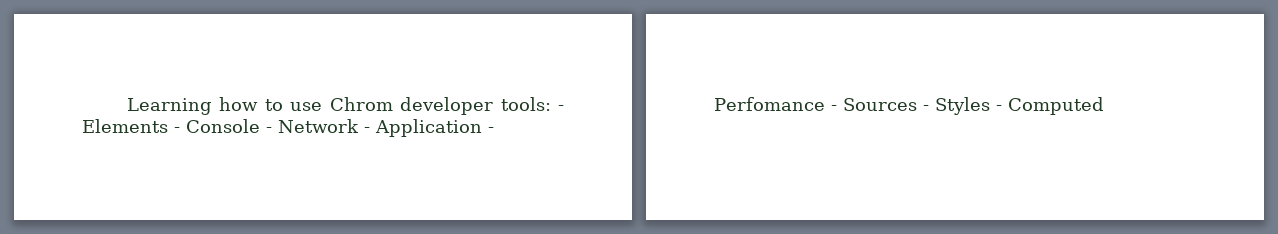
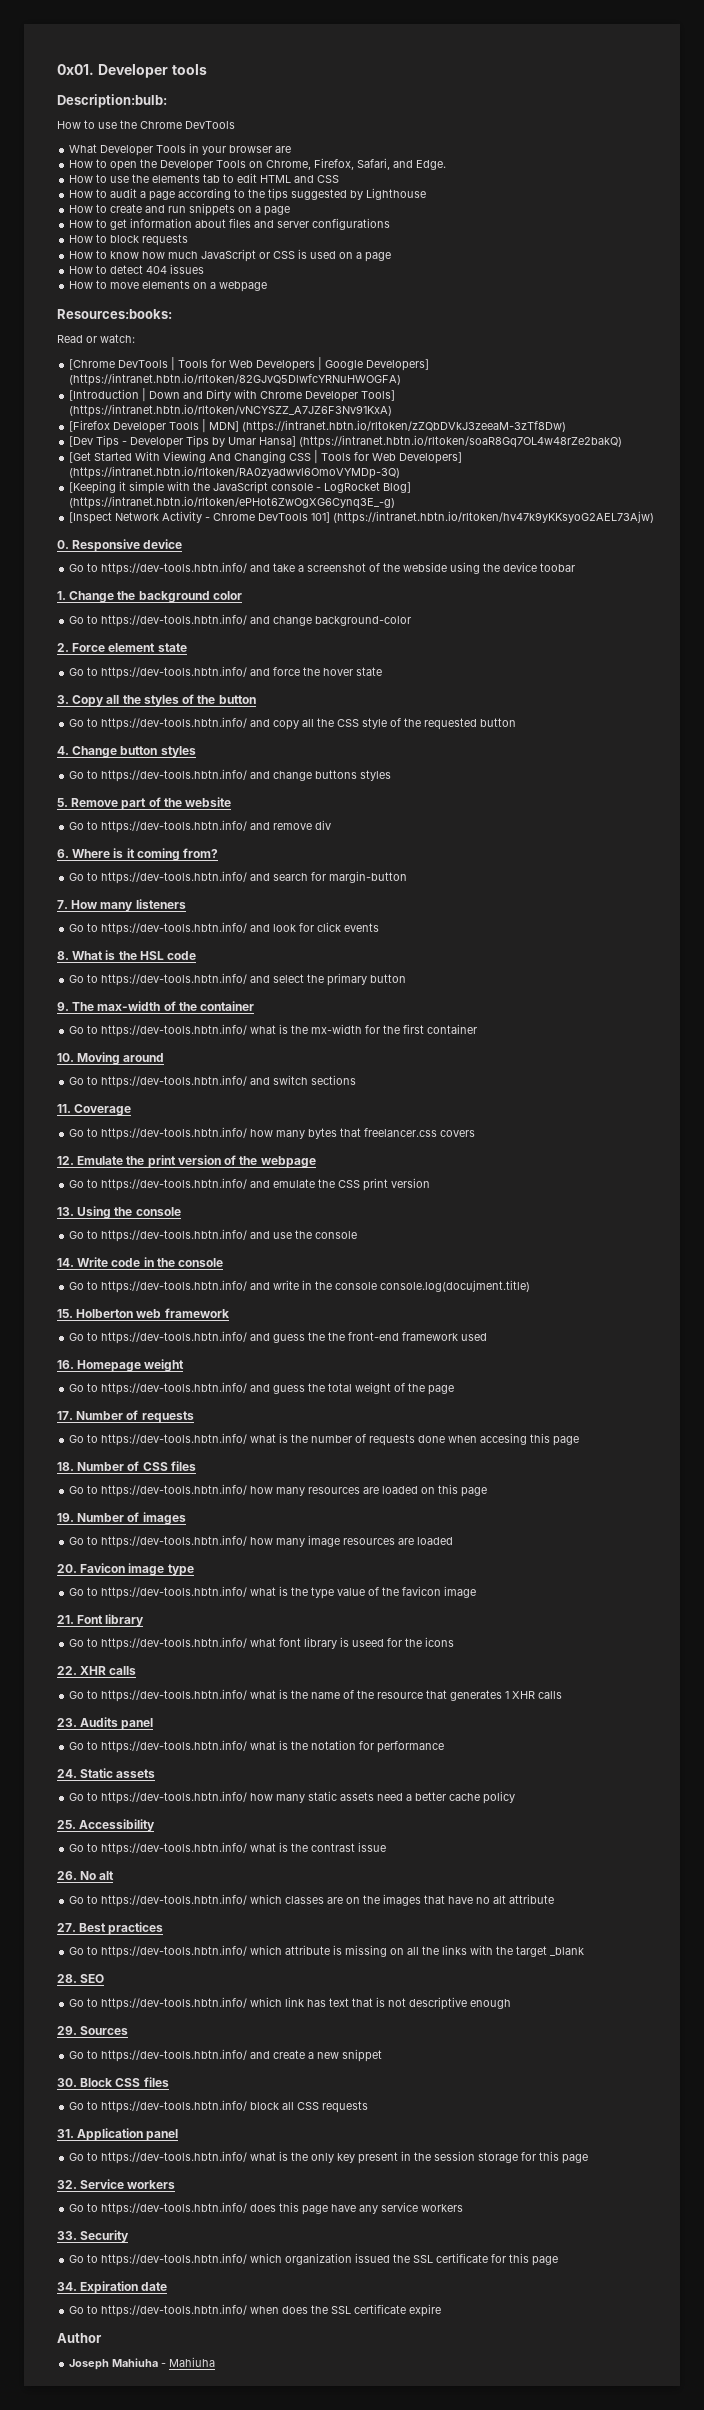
- Learning how to use Chrom developer tools: - Elements - Console - Network - Application - Perfomance - Sources - Styles - Computed
+ 0x01. Developer tools
+ Description:bulb:
+ How to use the Chrome DevTools
+ What Developer Tools in your browser are
+ How to open the Developer Tools on Chrome, Firefox, Safari, and Edge.
+ How to use the elements tab to edit HTML and CSS
+ How to audit a page according to the tips suggested by Lighthouse
+ How to create and run snippets on a page
+ How to get information about files and server configurations
+ How to block requests
+ How to know how much JavaScript or CSS is used on a page
+ How to detect 404 issues
+ How to move elements on a webpage
+ Resources:books:
+ Read or watch:
+ [Chrome DevTools | Tools for Web Developers | Google Developers] (https://intranet.hbtn.io/rltoken/82GJvQ5DlwfcYRNuHWOGFA)
+ [Introduction | Down and Dirty with Chrome Developer Tools] (https://intranet.hbtn.io/rltoken/vNCYSZZ_A7JZ6F3Nv91KxA)
+ [Firefox Developer Tools | MDN] (https://intranet.hbtn.io/rltoken/zZQbDVkJ3zeeaM-3zTf8Dw)
+ [Dev Tips - Developer Tips by Umar Hansa] (https://intranet.hbtn.io/rltoken/soaR8Gq7OL4w48rZe2bakQ)
+ [Get Started With Viewing And Changing CSS | Tools for Web Developers] (https://intranet.hbtn.io/rltoken/RA0zyadwvl6OmoVYMDp-3Q)
+ [Keeping it simple with the JavaScript console - LogRocket Blog] (https://intranet.hbtn.io/rltoken/ePHot6ZwOgXG6Cynq3E_-g)
+ [Inspect Network Activity - Chrome DevTools 101] (https://intranet.hbtn.io/rltoken/hv47k9yKKsyoG2AEL73Ajw)
+ 0. Responsive device
+ Go to https://dev-tools.hbtn.info/ and take a screenshot of the webside using the device toobar
+ 1. Change the background color
+ Go to https://dev-tools.hbtn.info/ and change background-color
+ 2. Force element state
+ Go to https://dev-tools.hbtn.info/ and force the hover state
+ 3. Copy all the styles of the button
+ Go to https://dev-tools.hbtn.info/ and copy all the CSS style of the requested button
+ 4. Change button styles
+ Go to https://dev-tools.hbtn.info/ and change buttons styles
+ 5. Remove part of the website
+ Go to https://dev-tools.hbtn.info/ and remove div
+ 6. Where is it coming from?
+ Go to https://dev-tools.hbtn.info/ and search for margin-button
+ 7. How many listeners
+ Go to https://dev-tools.hbtn.info/ and look for click events
+ 8. What is the HSL code
+ Go to https://dev-tools.hbtn.info/ and select the primary button
+ 9. The max-width of the container
+ Go to https://dev-tools.hbtn.info/ what is the mx-width for the first container
+ 10. Moving around
+ Go to https://dev-tools.hbtn.info/ and switch sections
+ 11. Coverage
+ Go to https://dev-tools.hbtn.info/ how many bytes that freelancer.css covers
+ 12. Emulate the print version of the webpage
+ Go to https://dev-tools.hbtn.info/ and emulate the CSS print version
+ 13. Using the console
+ Go to https://dev-tools.hbtn.info/ and use the console
+ 14. Write code in the console
+ Go to https://dev-tools.hbtn.info/ and write in the console console.log(docujment.title)
+ 15. Holberton web framework
+ Go to https://dev-tools.hbtn.info/ and guess the the front-end framework used
+ 16. Homepage weight
+ Go to https://dev-tools.hbtn.info/ and guess the total weight of the page
+ 17. Number of requests
+ Go to https://dev-tools.hbtn.info/ what is the number of requests done when accesing this page
+ 18. Number of CSS files
+ Go to https://dev-tools.hbtn.info/ how many resources are loaded on this page
+ 19. Number of images
+ Go to https://dev-tools.hbtn.info/ how many image resources are loaded
+ 20. Favicon image type
+ Go to https://dev-tools.hbtn.info/ what is the type value of the favicon image
+ 21. Font library
+ Go to https://dev-tools.hbtn.info/ what font library is useed for the icons
+ 22. XHR calls
+ Go to https://dev-tools.hbtn.info/ what is the name of the resource that generates 1 XHR calls
+ 23. Audits panel
+ Go to https://dev-tools.hbtn.info/ what is the notation for performance
+ 24. Static assets
+ Go to https://dev-tools.hbtn.info/ how many static assets need a better cache policy
+ 25. Accessibility
+ Go to https://dev-tools.hbtn.info/ what is the contrast issue
+ 26. No alt
+ Go to https://dev-tools.hbtn.info/ which classes are on the images that have no alt attribute
+ 27. Best practices
+ Go to https://dev-tools.hbtn.info/ which attribute is missing on all the links with the target _blank
+ 28. SEO
+ Go to https://dev-tools.hbtn.info/ which link has text that is not descriptive enough
+ 29. Sources
+ Go to https://dev-tools.hbtn.info/ and create a new snippet
+ 30. Block CSS files
+ Go to https://dev-tools.hbtn.info/ block all CSS requests
+ 31. Application panel
+ Go to https://dev-tools.hbtn.info/ what is the only key present in the session storage for this page
+ 32. Service workers
+ Go to https://dev-tools.hbtn.info/ does this page have any service workers
+ 33. Security
+ Go to https://dev-tools.hbtn.info/ which organization issued the SSL certificate for this page
+ 34. Expiration date
+ Go to https://dev-tools.hbtn.info/ when does the SSL certificate expire
+ Author
+ Joseph Mahiuha - Mahiuha

